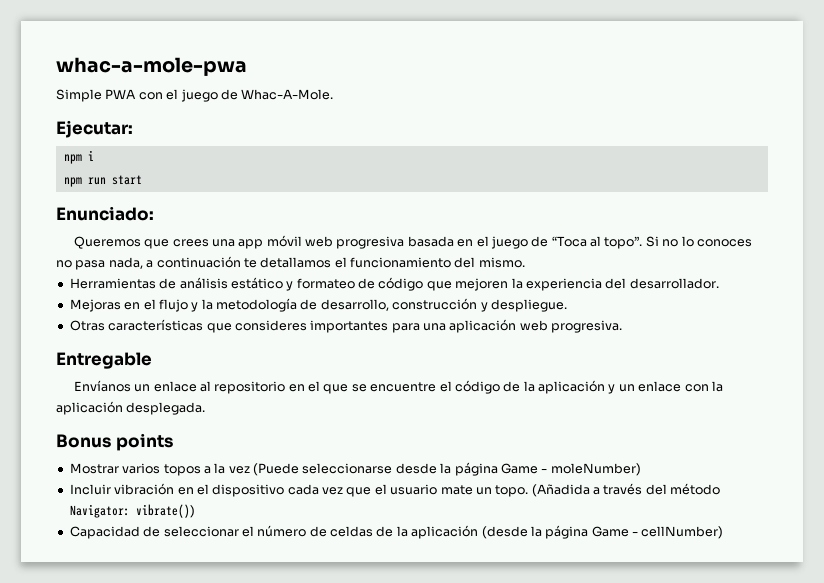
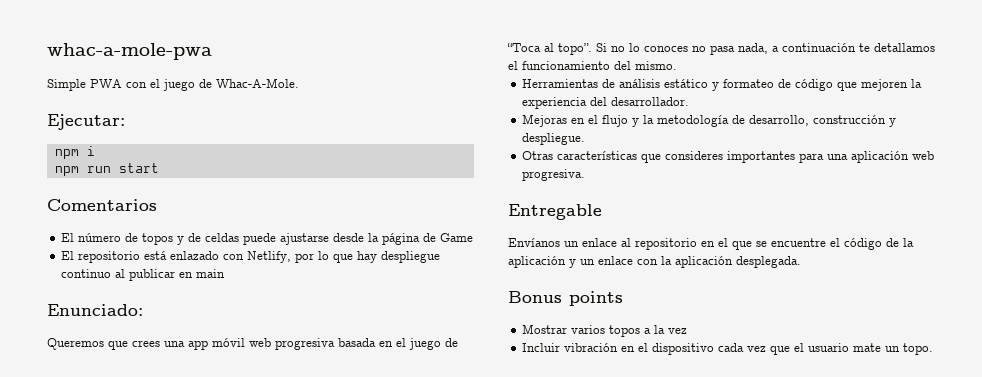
+ Comentarios
+ El número de topos y de celdas puede ajustarse desde la página de Game
+ El repositorio está enlazado con Netlify, por lo que hay despliegue continuo al publicar en main
- Mostrar varios topos a la vez (Puede seleccionarse desde la página Game - moleNumber)
+ Mostrar varios topos a la vez
- (Añadida a través del método Navigator: vibrate())
- Capacidad de seleccionar el número de celdas de la aplicación (desde la página Game - cellNumber)

